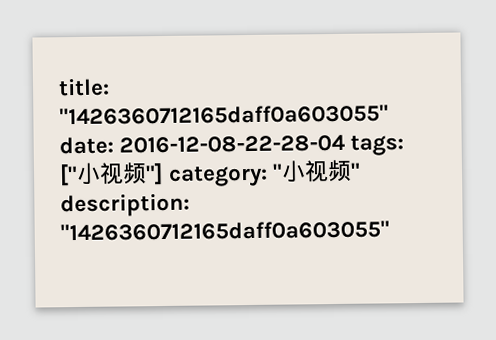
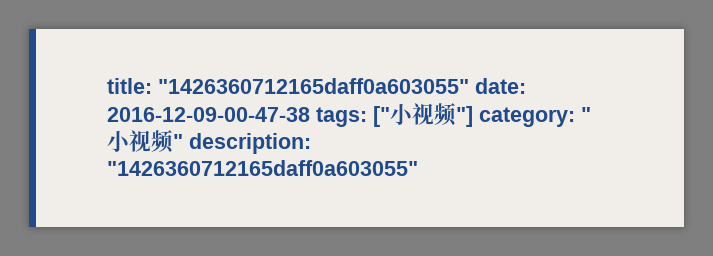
- title: "1426360712165daff0a603055" date: 2016-12-08-22-28-04 tags: ["小视频"] category: "小视频" description: "1426360712165daff0a603055"
+ title: "1426360712165daff0a603055" date: 2016-12-09-00-47-38 tags: ["小视频"] category: "小视频" description: "1426360712165daff0a603055"

